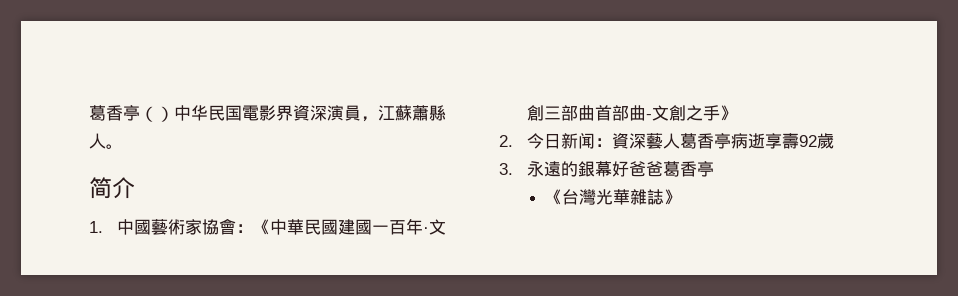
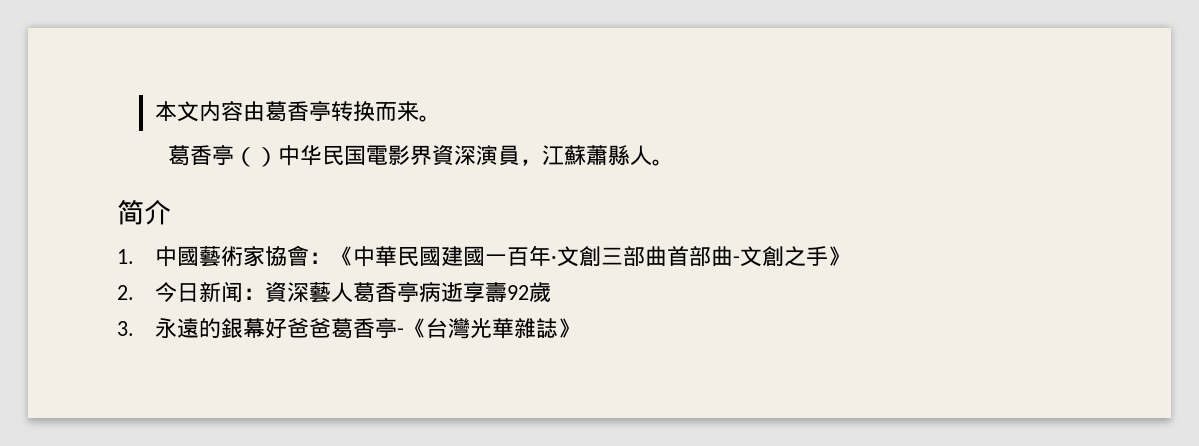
+ 本文内容由葛香亭转换而来。
- 3.永遠的銀幕好爸爸葛香亭
- 《台灣光華雜誌》
+ 3.永遠的銀幕好爸爸葛香亭-《台灣光華雜誌》

